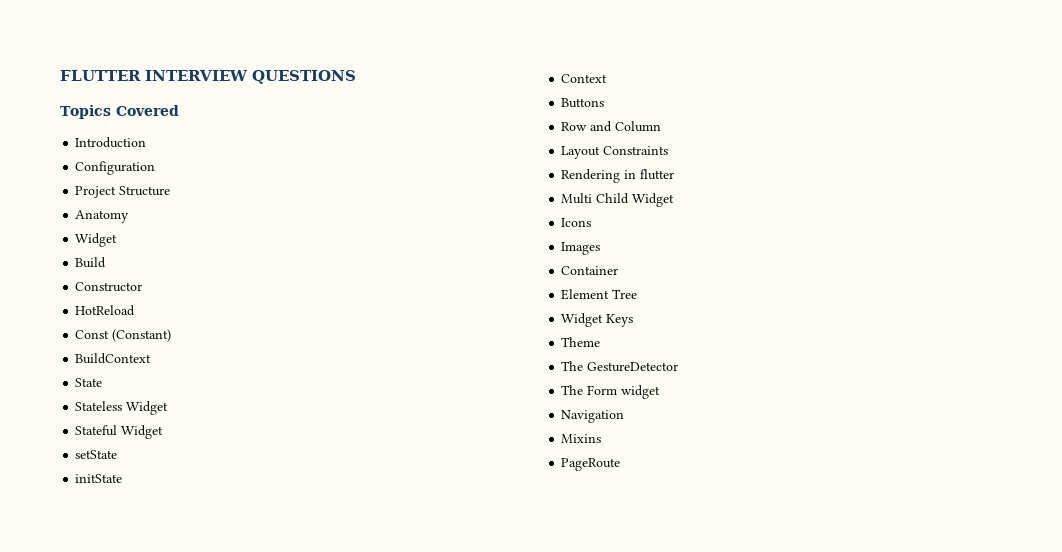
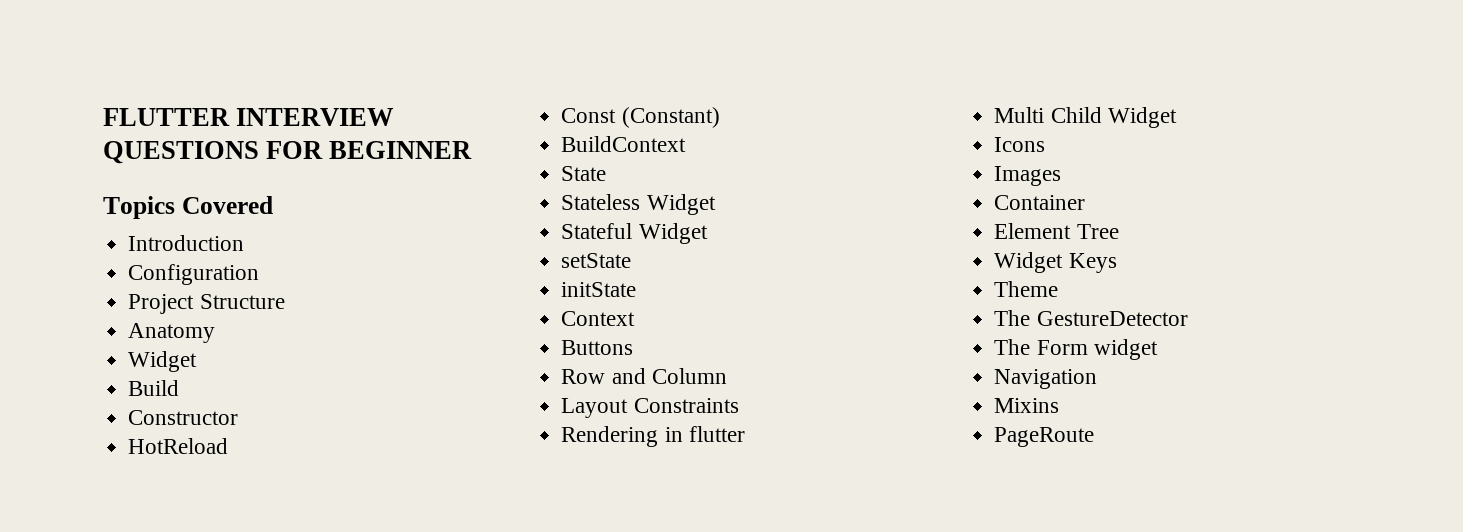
- FLUTTER INTERVIEW QUESTIONS
+ FLUTTER INTERVIEW QUESTIONS FOR BEGINNER

